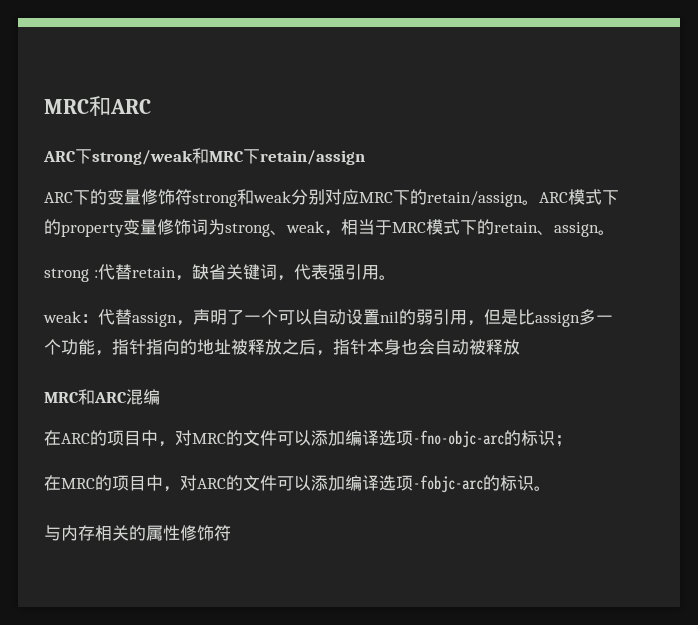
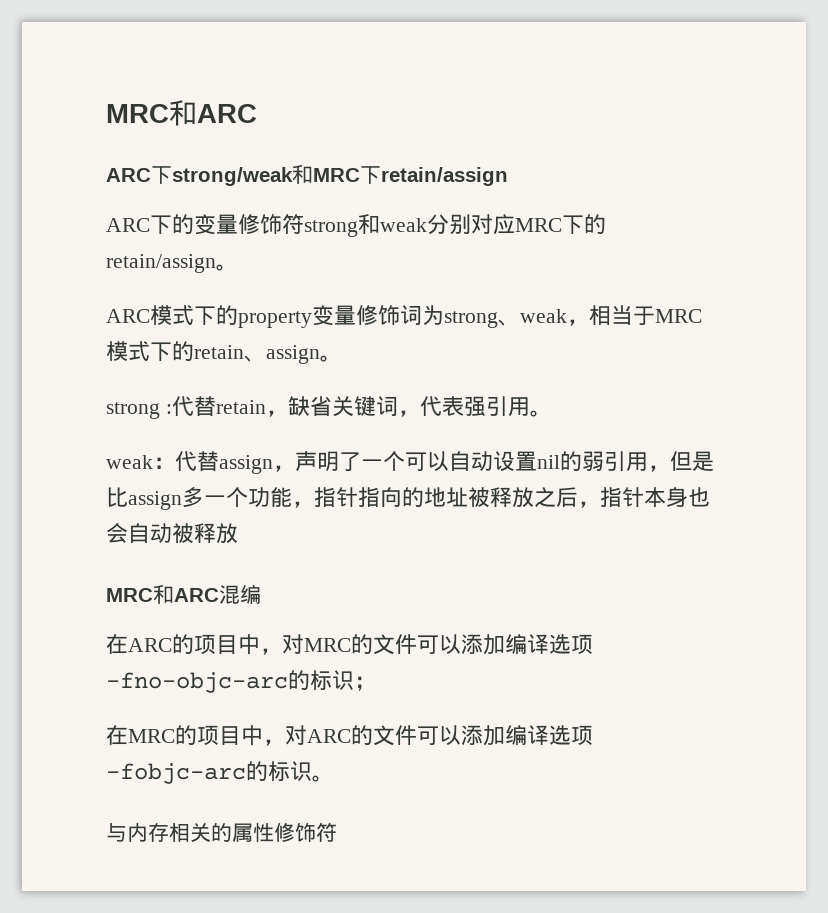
- ARC下的变量修饰符strong和weak分别对应MRC下的retain/assign。ARC模式下的property变量修饰词为strong、weak，相当于MRC模式下的retain、assign。
+ ARC下的变量修饰符strong和weak分别对应MRC下的retain/assign。
+ ARC模式下的property变量修饰词为strong、weak，相当于MRC模式下的retain、assign。

